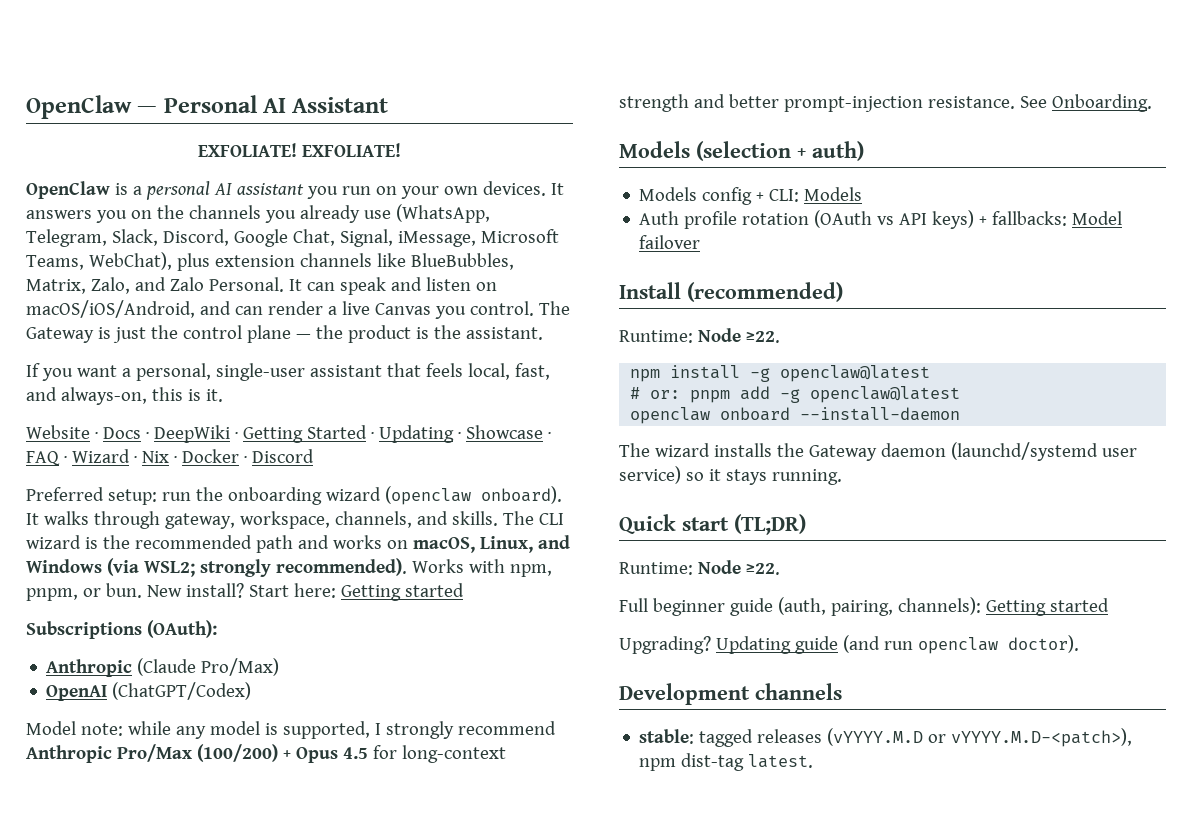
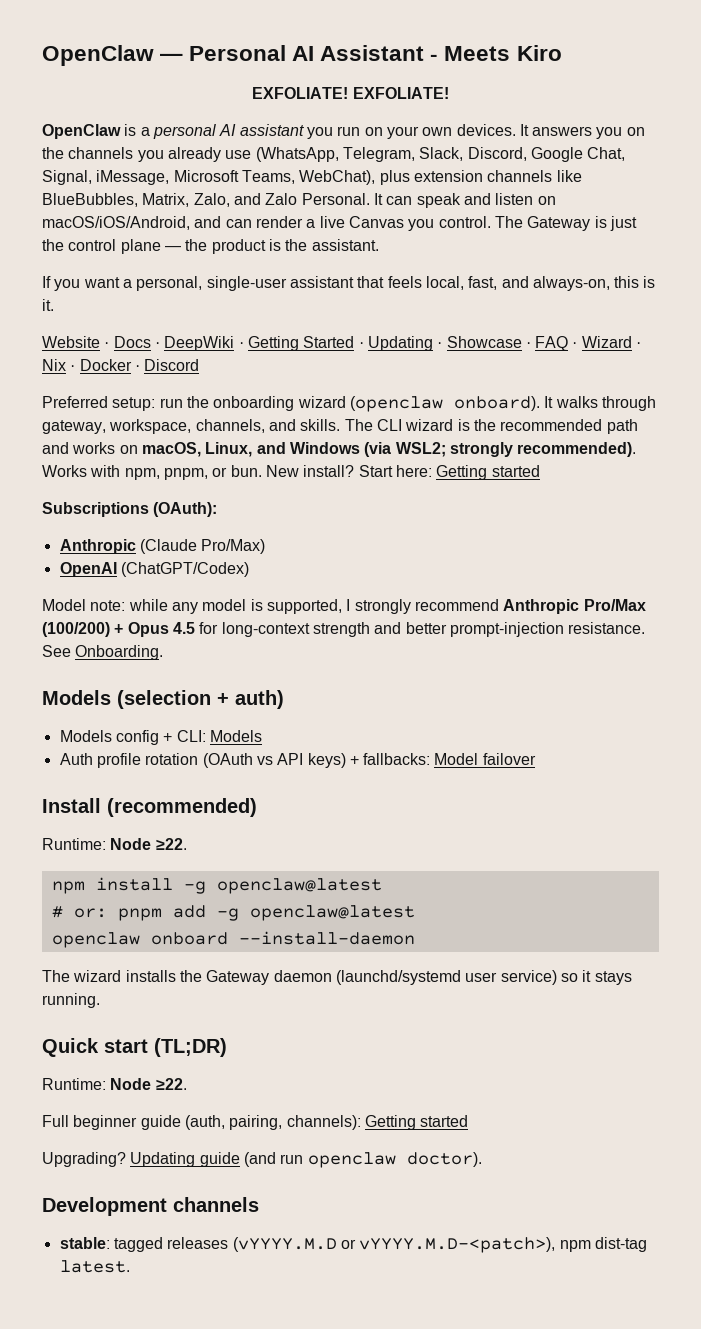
- OpenClaw — Personal AI Assistant
+ OpenClaw — Personal AI Assistant - Meets Kiro

